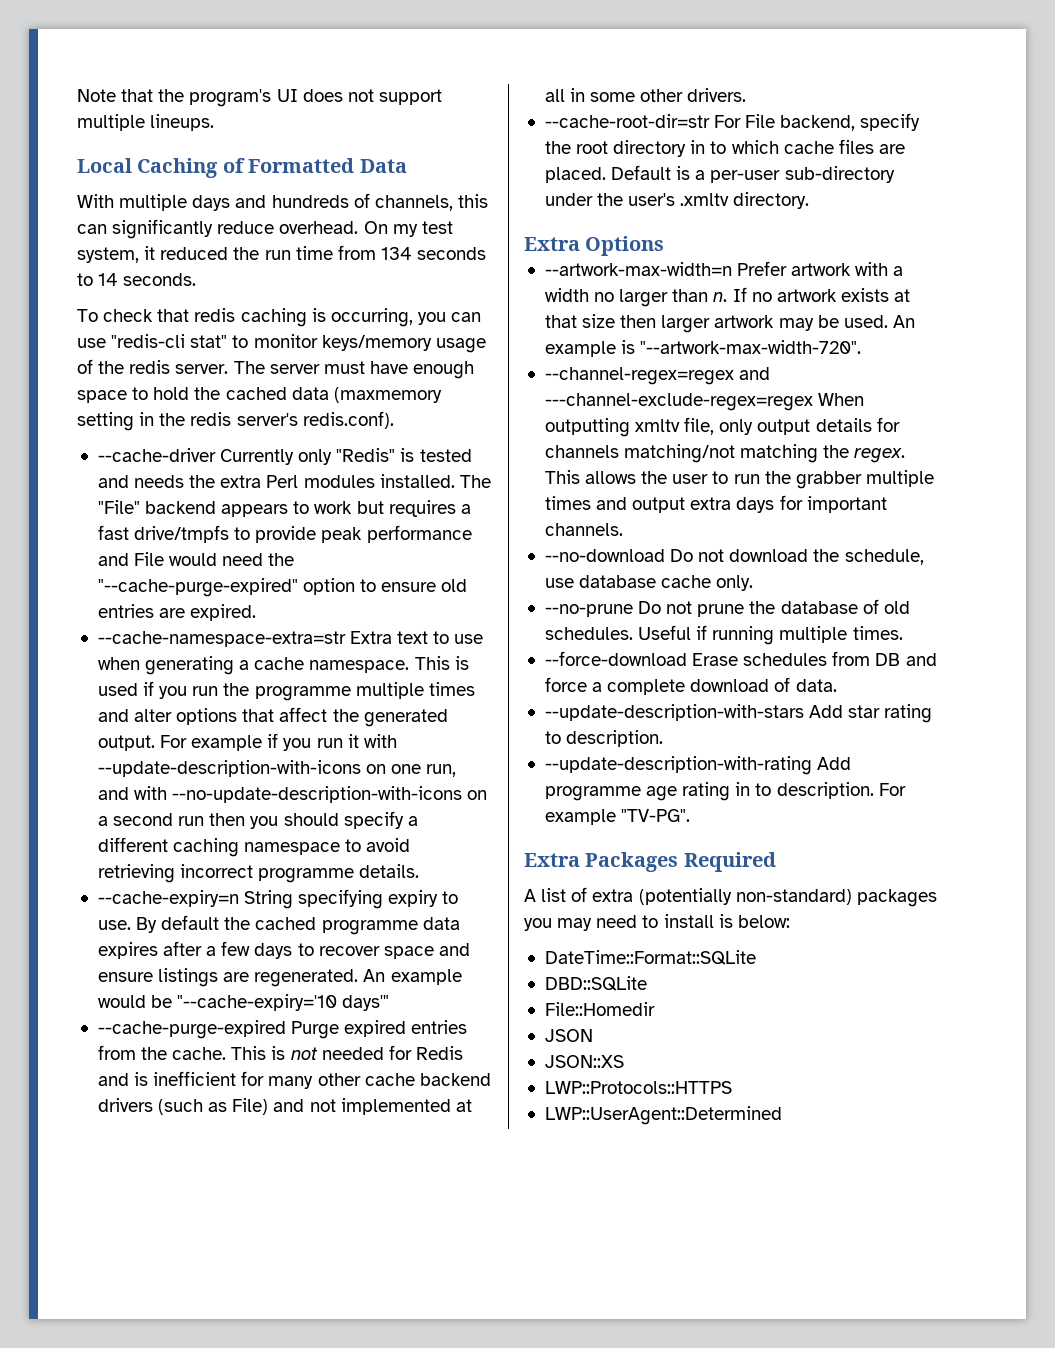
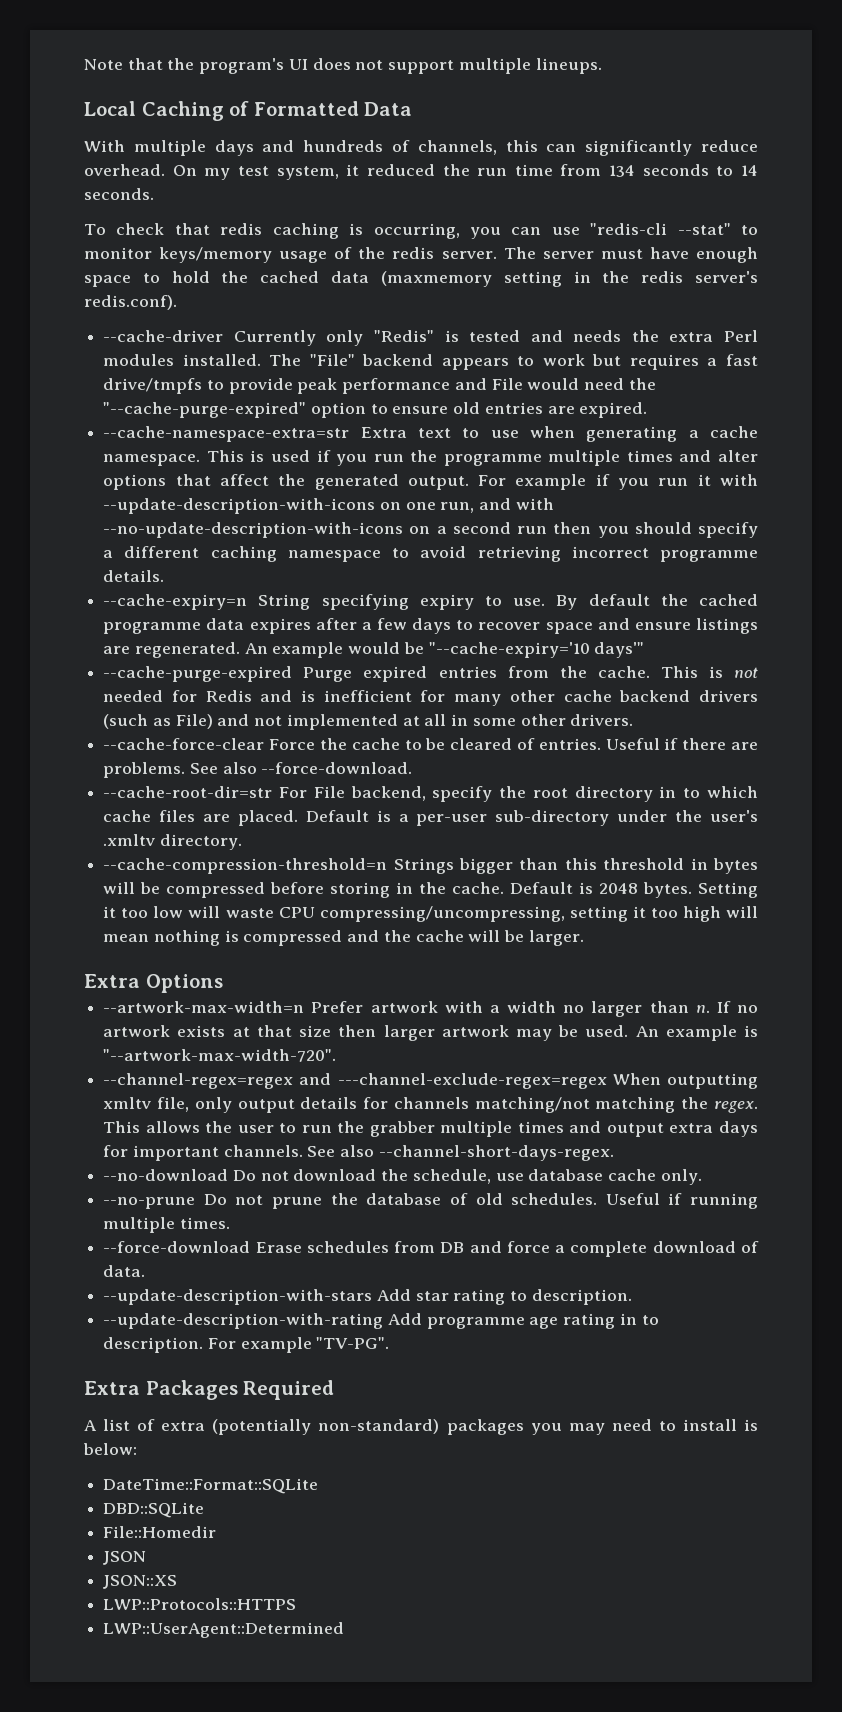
- To check that redis caching is occurring, you can use "redis-cli stat" to monitor keys/memory usage of the redis server.
+ To check that redis caching is occurring, you can use "redis-cli --stat" to monitor keys/memory usage of the redis server.
+ --cache-force-clear Force the cache to be cleared of entries. Useful if there are problems. See also --force-download.
+ --cache-compression-threshold=n Strings bigger than this threshold in bytes will be compressed before storing in the cache. Default is 2048 bytes. Setting it too low will waste CPU compressing/uncompressing, setting it too high will mean nothing is compressed and the cache will be larger.
+ See also --channel-short-days-regex.

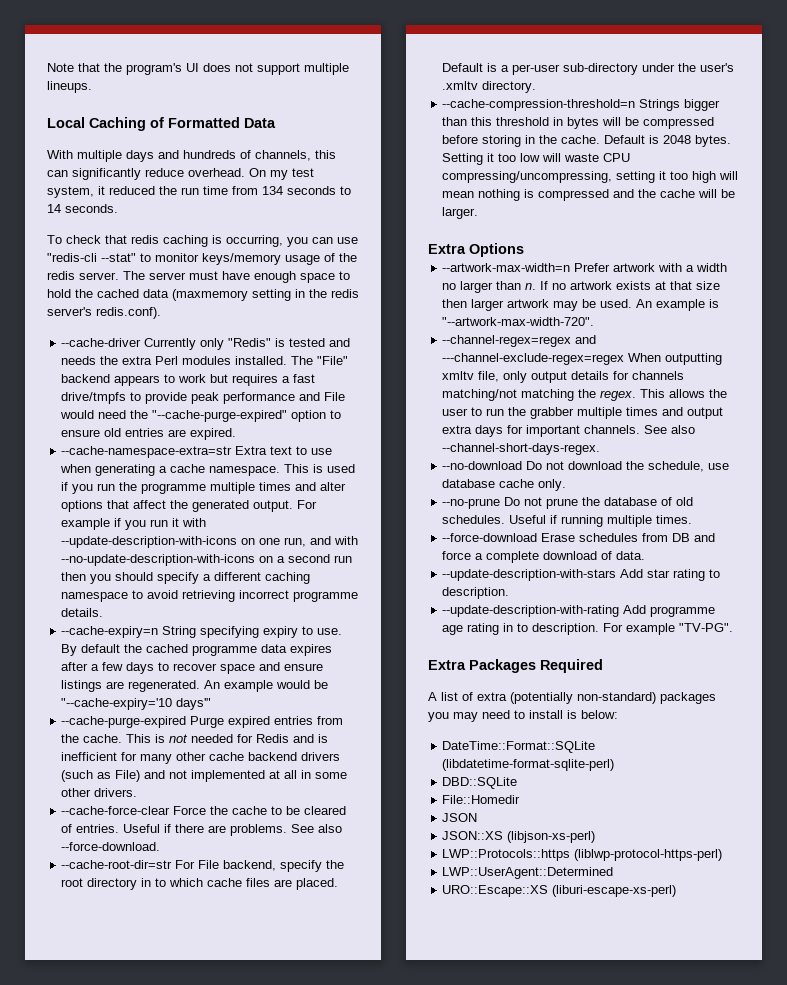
- DateTime::Format::SQLite
+ DateTime::Format::SQLite (libdatetime-format-sqlite-perl)
- JSON::XS
- LWP::Protocols::HTTPS
+ JSON::XS (libjson-xs-perl)
+ LWP::Protocols::https (liblwp-protocol-https-perl)
+ URO::Escape::XS (liburi-escape-xs-perl)

